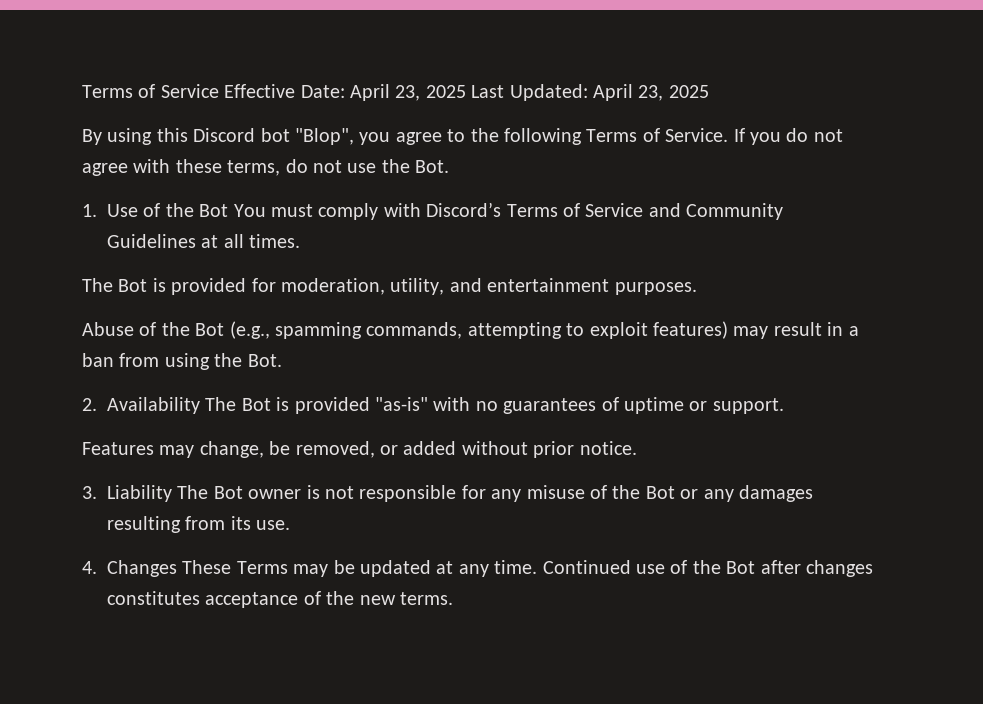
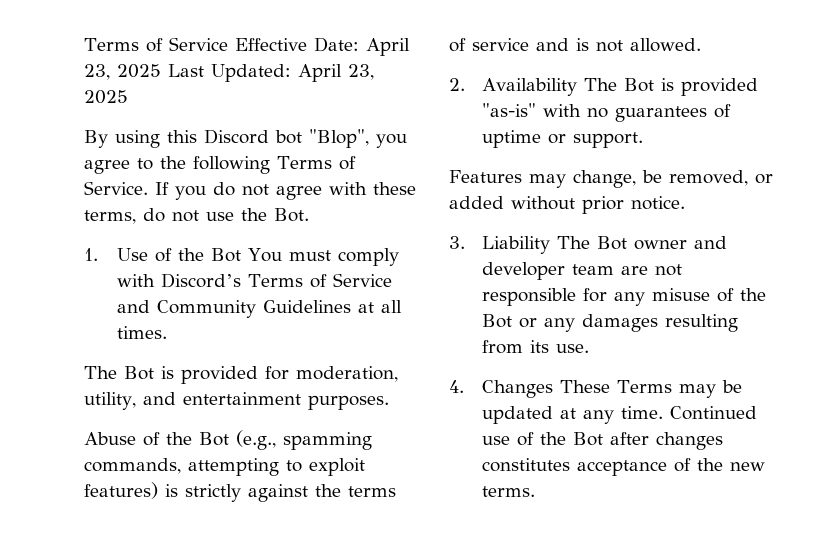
- Abuse of the Bot (e.g., spamming commands, attempting to exploit features) may result in a ban from using the Bot.
+ Abuse of the Bot (e.g., spamming commands, attempting to exploit features) is strictly against the terms of service and is not allowed.
- 3. Liability The Bot owner is not responsible for any misuse of the Bot or any damages resulting from its use.
+ 3. Liability The Bot owner and developer team are not responsible for any misuse of the Bot or any damages resulting from its use.

